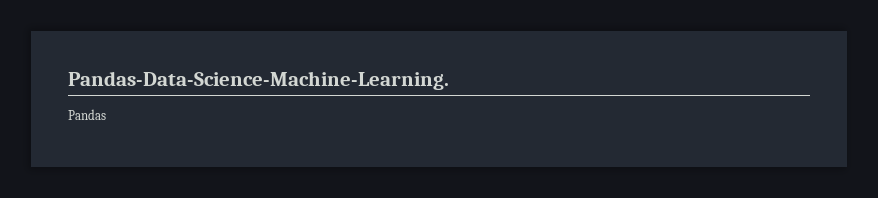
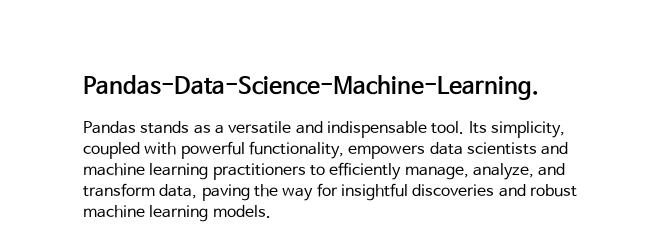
- Pandas
+ Pandas stands as a versatile and indispensable tool. Its simplicity, coupled with powerful functionality, empowers data scientists and machine learning practitioners to efficiently manage, analyze, and transform data, paving the way for insightful discoveries and robust machine learning models.

